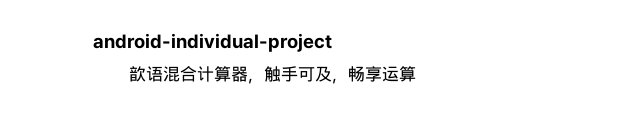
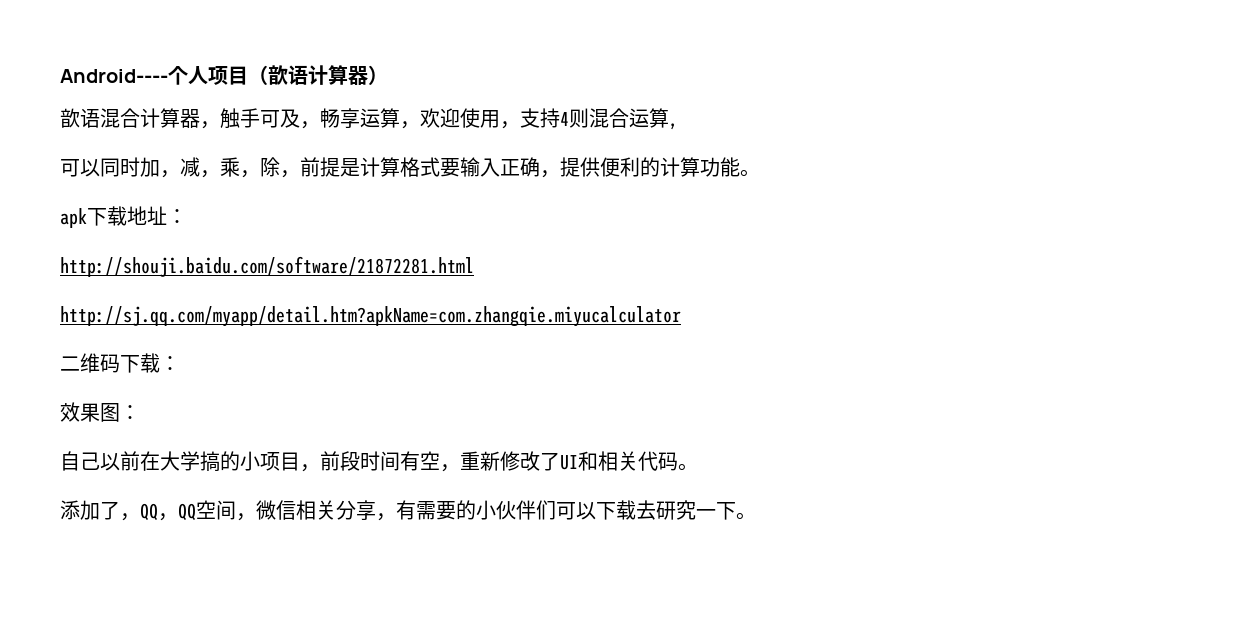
- android-individual-project
+ Android----个人项目（歆语计算器）
- 歆语混合计算器，触手可及，畅享运算
+ 歆语混合计算器，触手可及，畅享运算，欢迎使用，支持4则混合运算,
+ 可以同时加，减，乘，除，前提是计算格式要输入正确，提供便利的计算功能。
+ apk下载地址：
+ http://shouji.baidu.com/software/21872281.html
+ http://sj.qq.com/myapp/detail.htm?apkName=com.zhangqie.miyucalculator
+ 二维码下载：
+ 效果图：
+ 自己以前在大学搞的小项目，前段时间有空，重新修改了UI和相关代码。
+ 添加了，QQ，QQ空间，微信相关分享，有需要的小伙伴们可以下载去研究一下。

